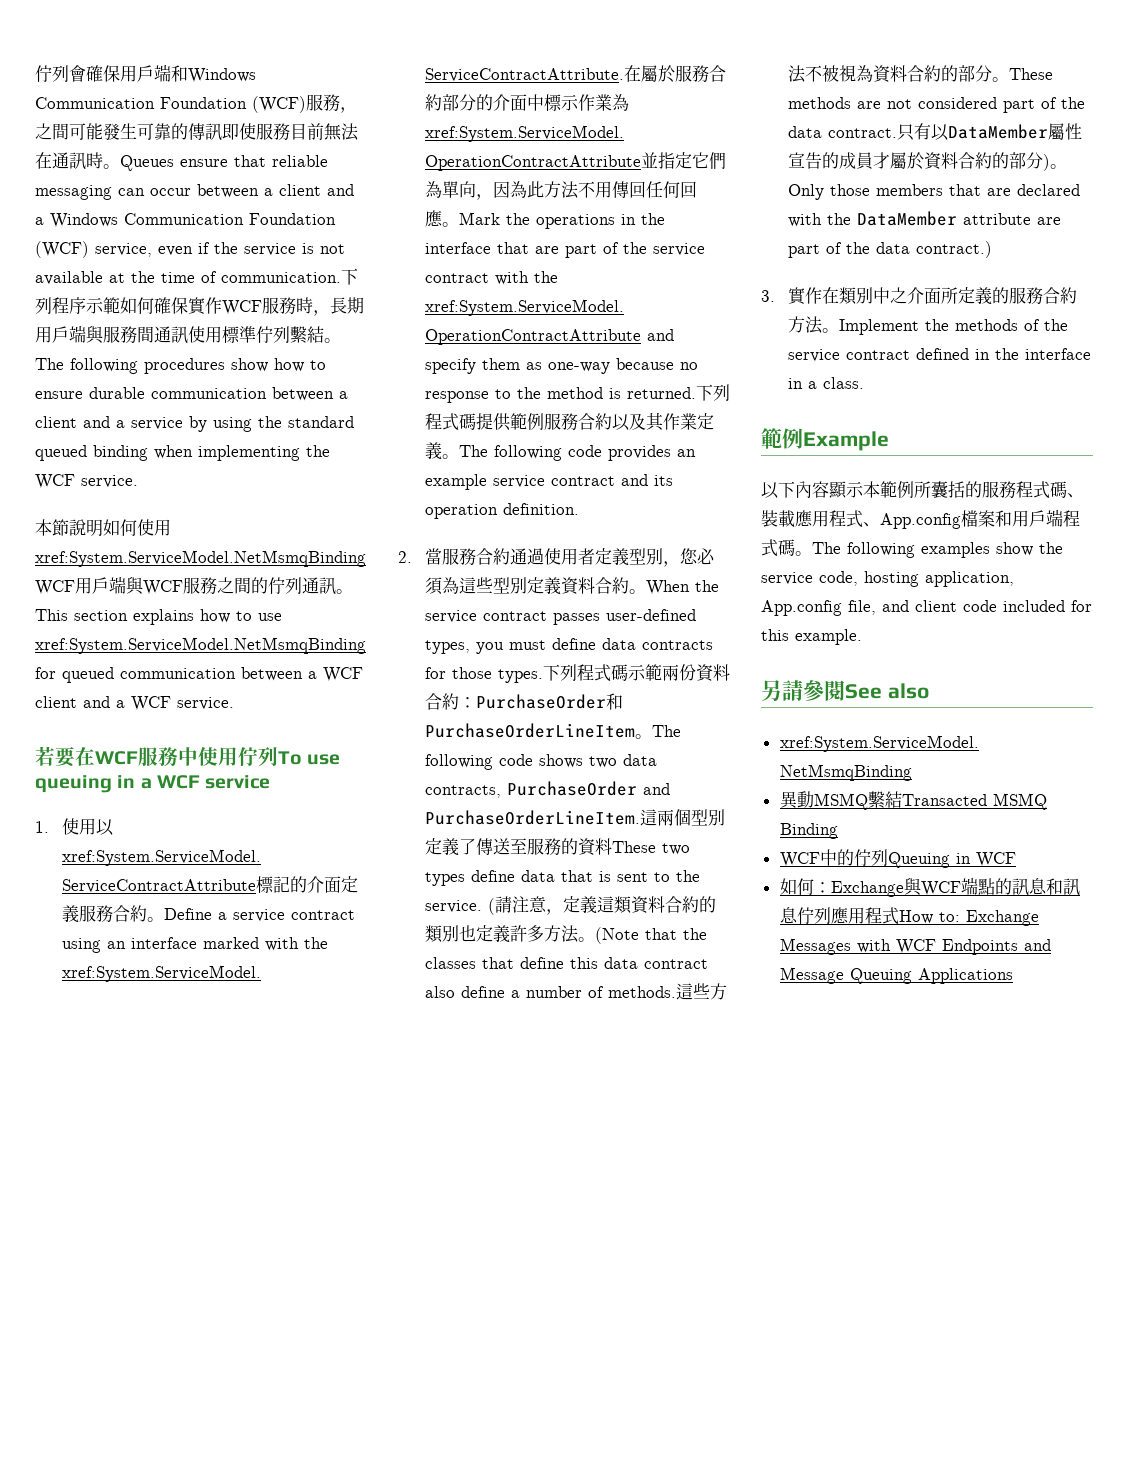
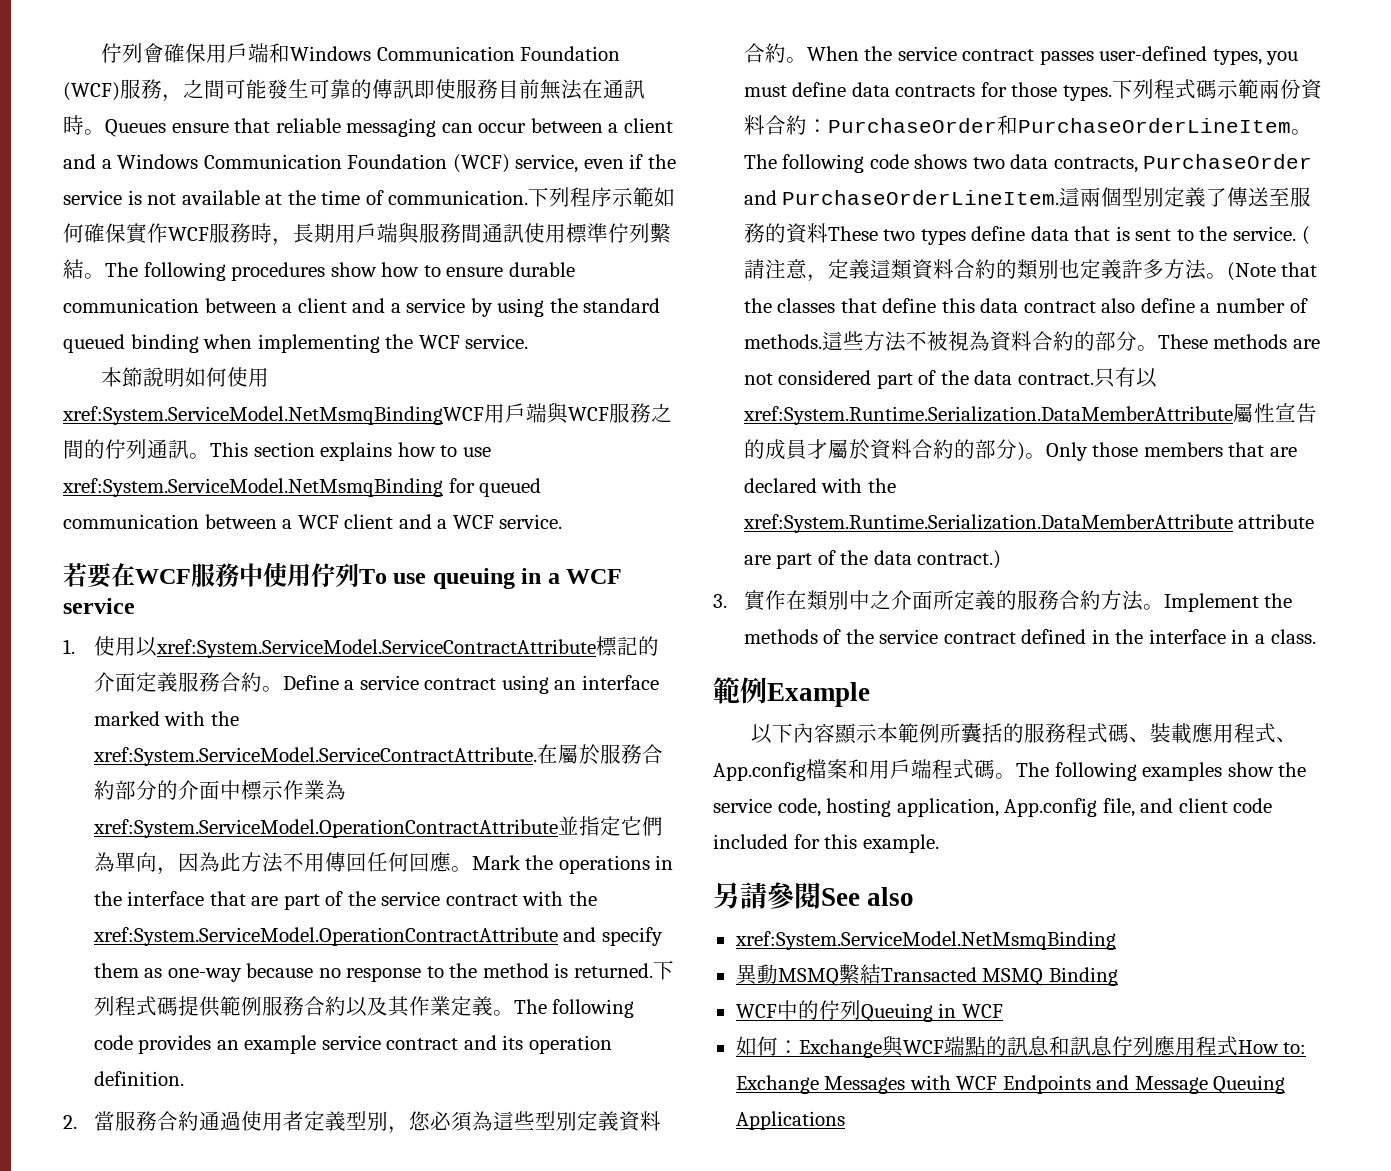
- 只有以DataMember屬性宣告的成員才屬於資料合約的部分)。
+ 只有以xref:System.Runtime.Serialization.DataMemberAttribute屬性宣告的成員才屬於資料合約的部分)。
- Only those members that are declared with the DataMember attribute are part of the data contract.)
+ Only those members that are declared with the xref:System.Runtime.Serialization.DataMemberAttribute attribute are part of the data contract.)

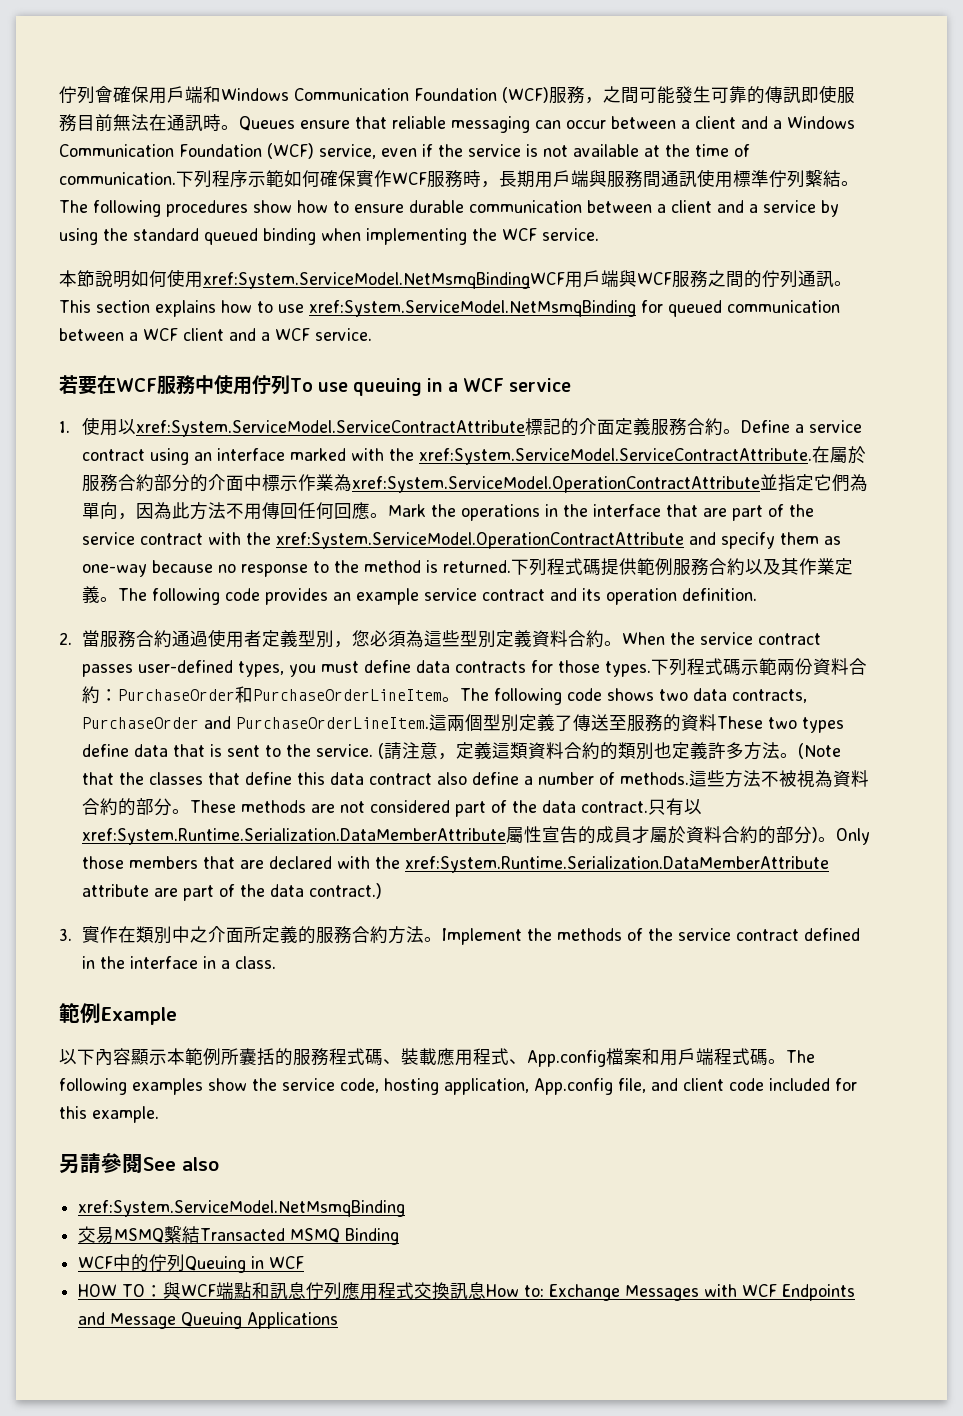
- 異動MSMQ繫結Transacted MSMQ Binding
+ 交易MSMQ繫結Transacted MSMQ Binding
- 如何：Exchange與WCF端點的訊息和訊息佇列應用程式How to: Exchange Messages with WCF Endpoints and Message Queuing Applications
+ HOW TO：與WCF端點和訊息佇列應用程式交換訊息How to: Exchange Messages with WCF Endpoints and Message Queuing Applications

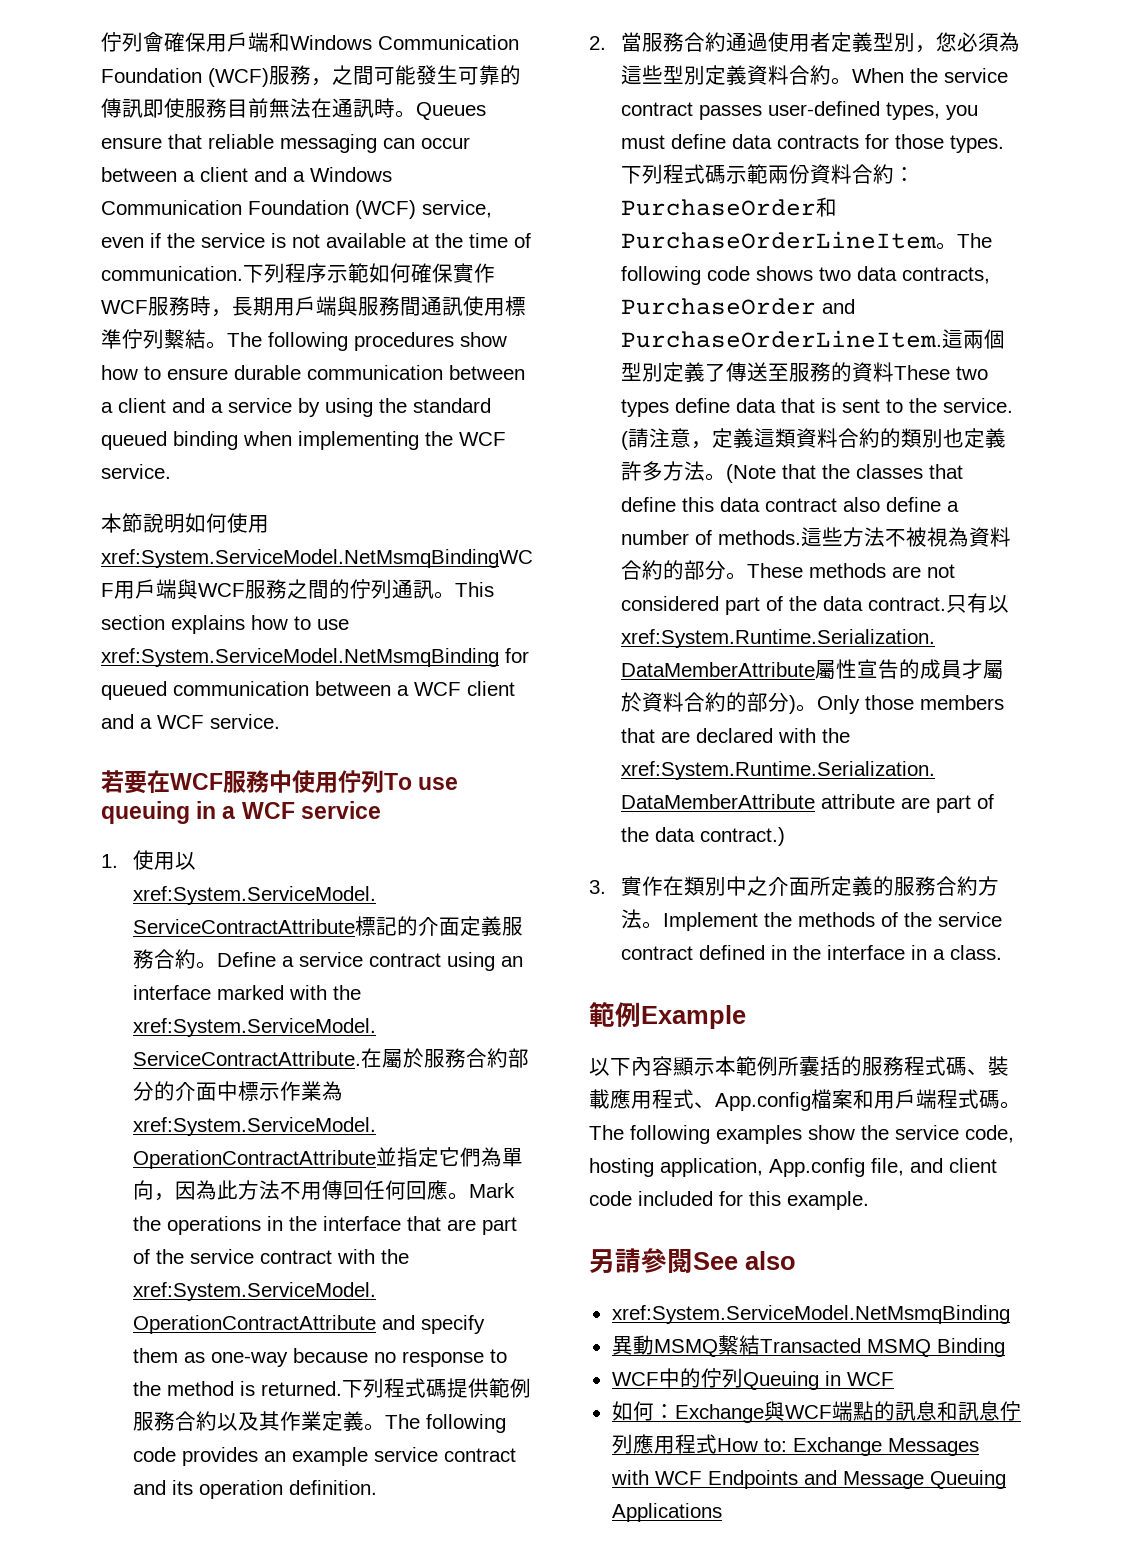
- 交易MSMQ繫結Transacted MSMQ Binding
+ 異動MSMQ繫結Transacted MSMQ Binding
- HOW TO：與WCF端點和訊息佇列應用程式交換訊息How to: Exchange Messages with WCF Endpoints and Message Queuing Applications
+ 如何：Exchange與WCF端點的訊息和訊息佇列應用程式How to: Exchange Messages with WCF Endpoints and Message Queuing Applications

